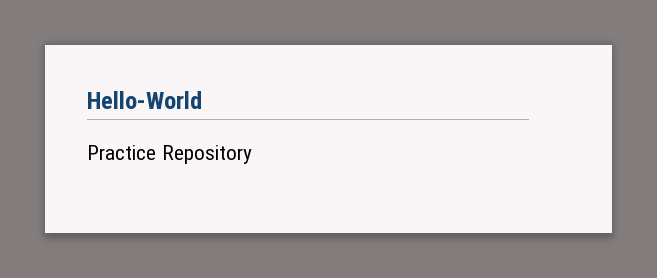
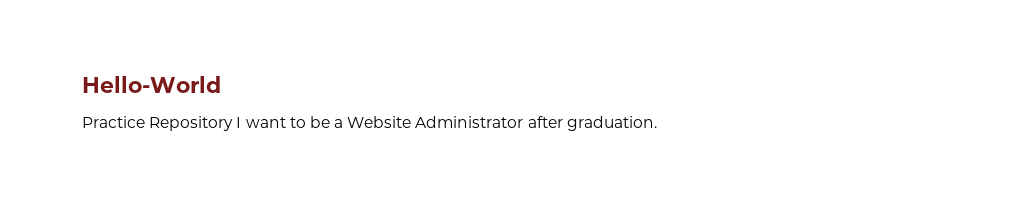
- Practice Repository
+ Practice Repository I want to be a Website Administrator after graduation.

